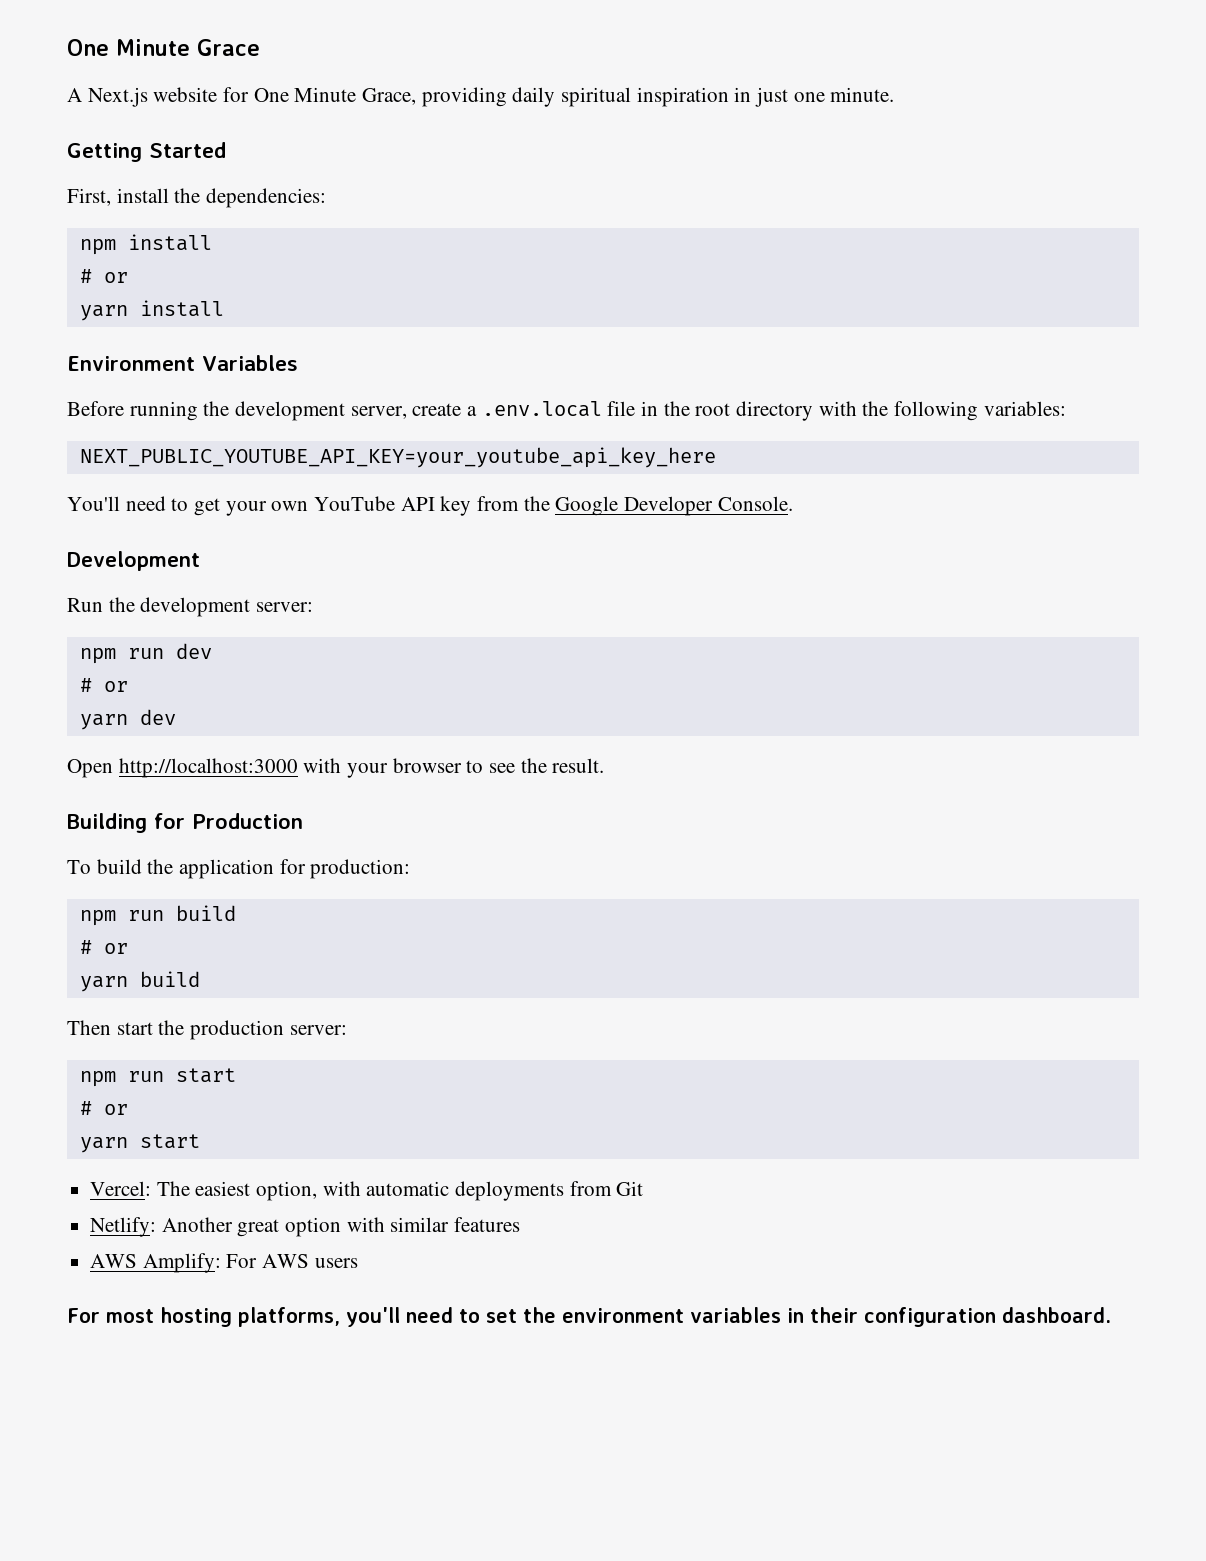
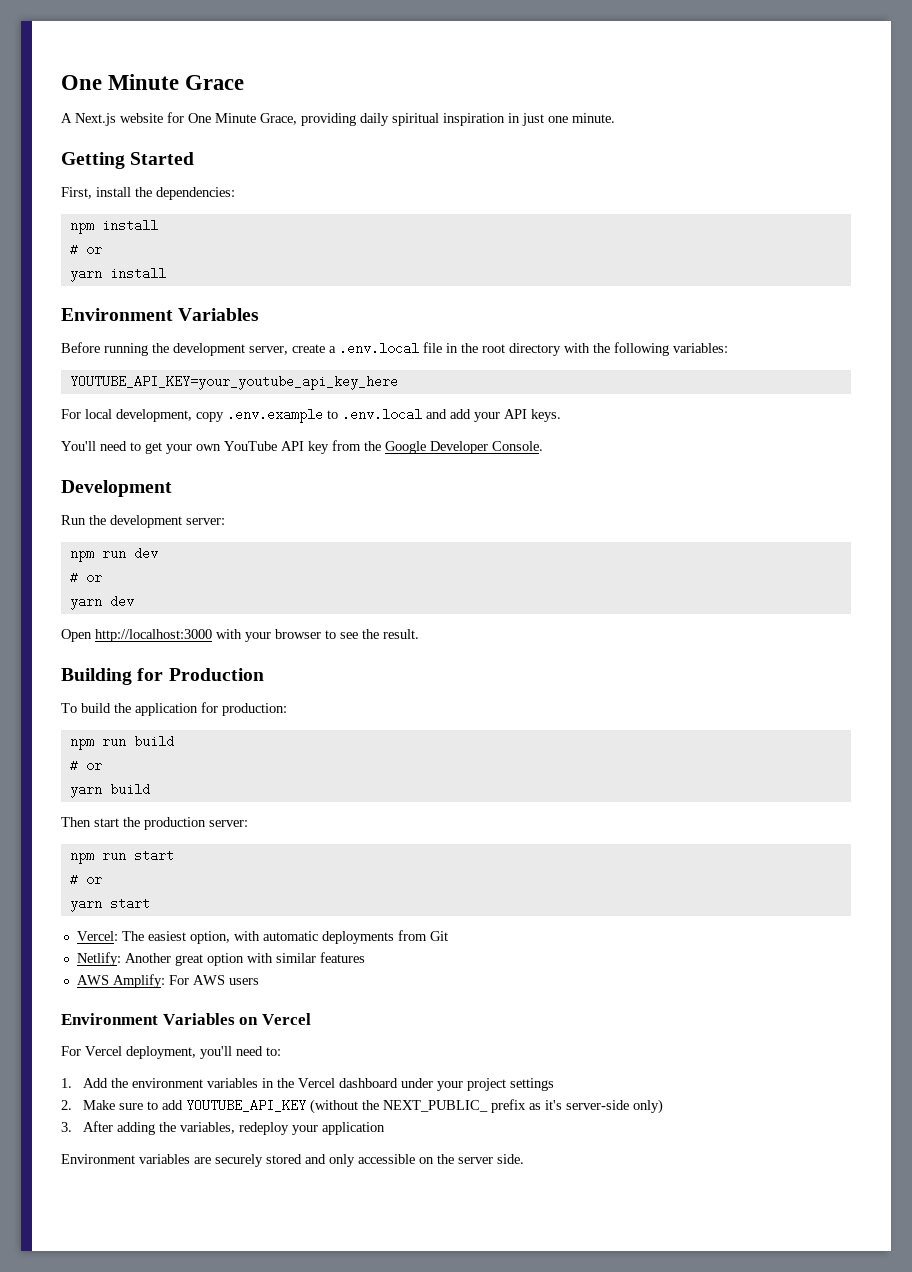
- NEXT_PUBLIC_YOUTUBE_API_KEY=your_youtube_api_key_here
+ YOUTUBE_API_KEY=your_youtube_api_key_here
+ For local development, copy .env.example to .env.local and add your API keys.
- For most hosting platforms, you'll need to set the environment variables in their configuration dashboard.
+ Environment Variables on Vercel
+ For Vercel deployment, you'll need to:
+ 1. Add the environment variables in the Vercel dashboard under your project settings
+ 2. Make sure to add YOUTUBE_API_KEY (without the NEXT_PUBLIC_ prefix as it's server-side only)
+ 3. After adding the variables, redeploy your application
+ Environment variables are securely stored and only accessible on the server side.

